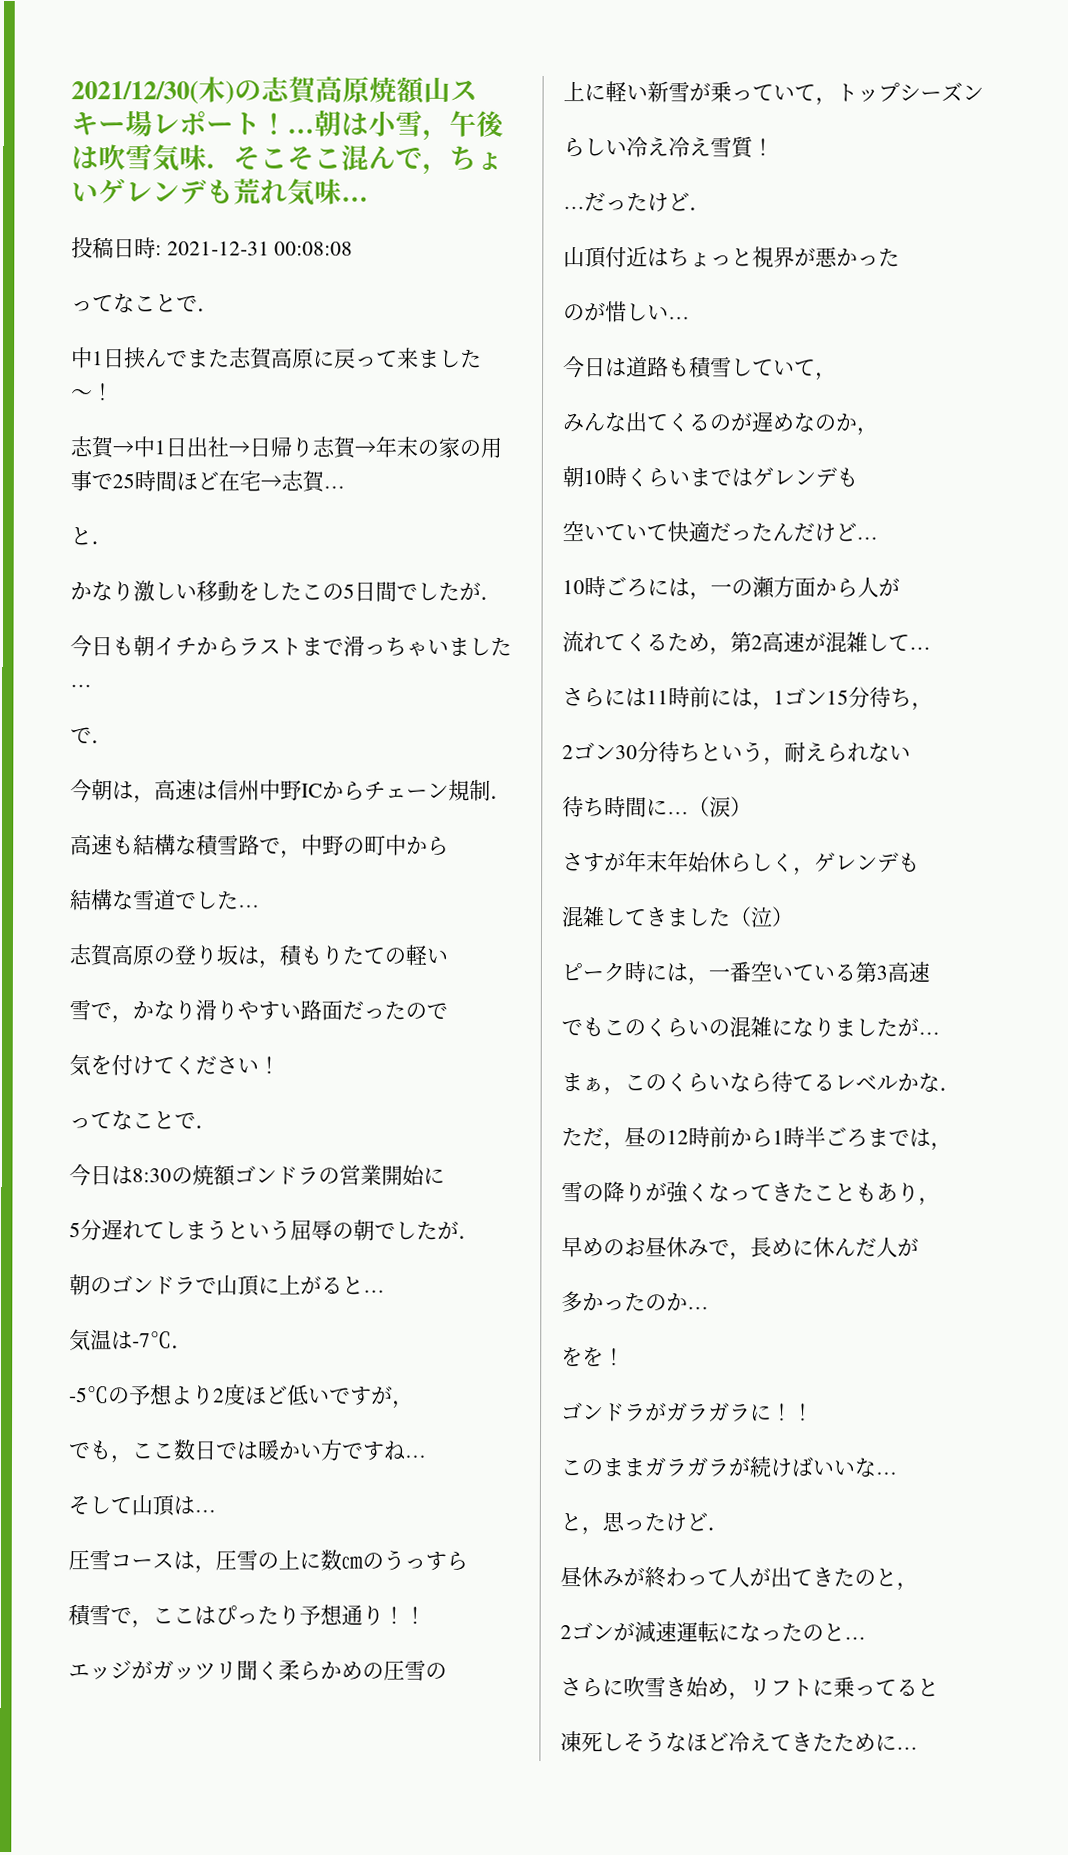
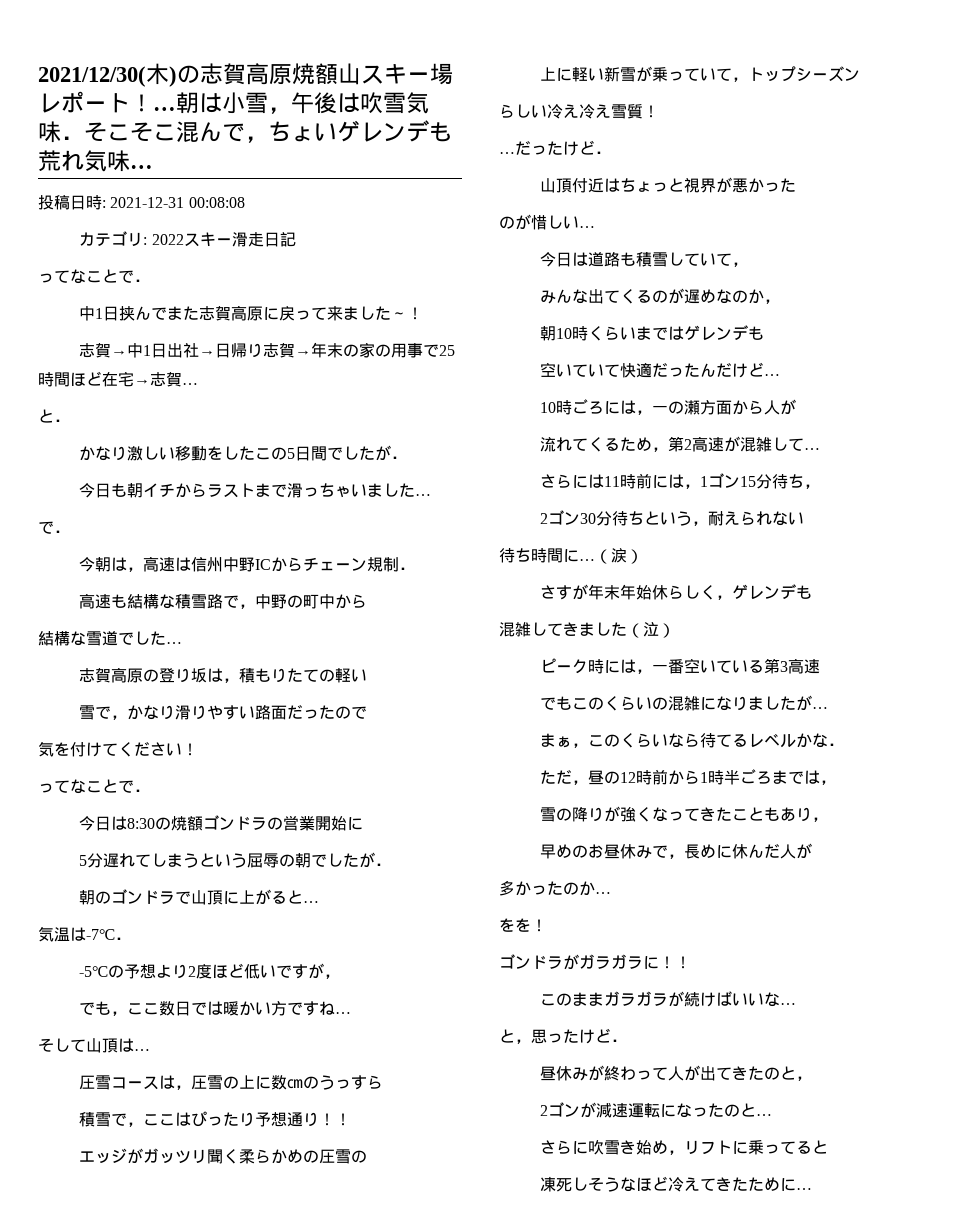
+ カテゴリ: 2022スキー滑走日記

